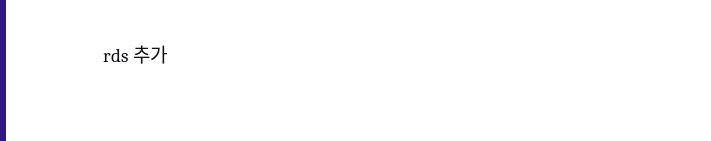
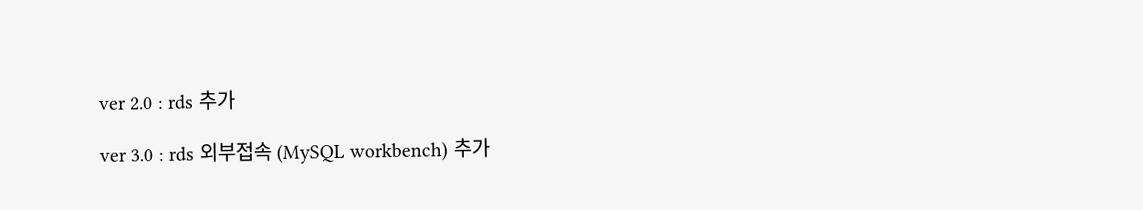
- rds 추가
+ ver 2.0 : rds 추가
+ ver 3.0 : rds 외부접속 (MySQL workbench) 추가

